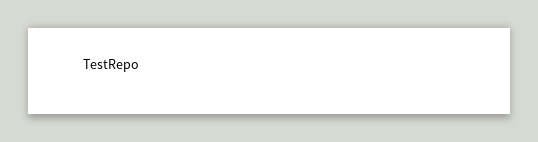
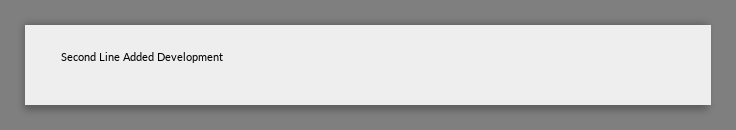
- TestRepo
+ Second Line Added Development

